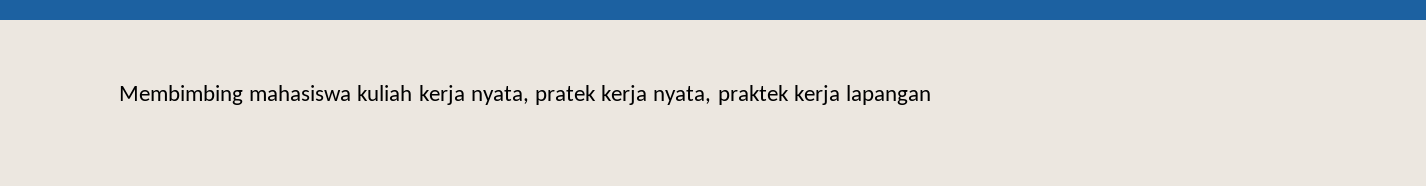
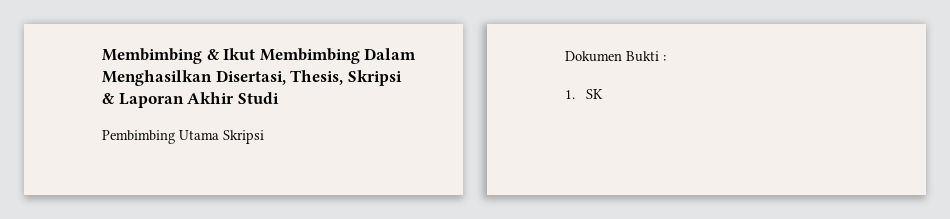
- Membimbing mahasiswa kuliah kerja nyata, pratek kerja nyata, praktek kerja lapangan
+ Membimbing & Ikut Membimbing Dalam Menghasilkan Disertasi, Thesis, Skripsi & Laporan Akhir Studi
+ Pembimbing Utama Skripsi
+ Dokumen Bukti :
+ 1. SK

